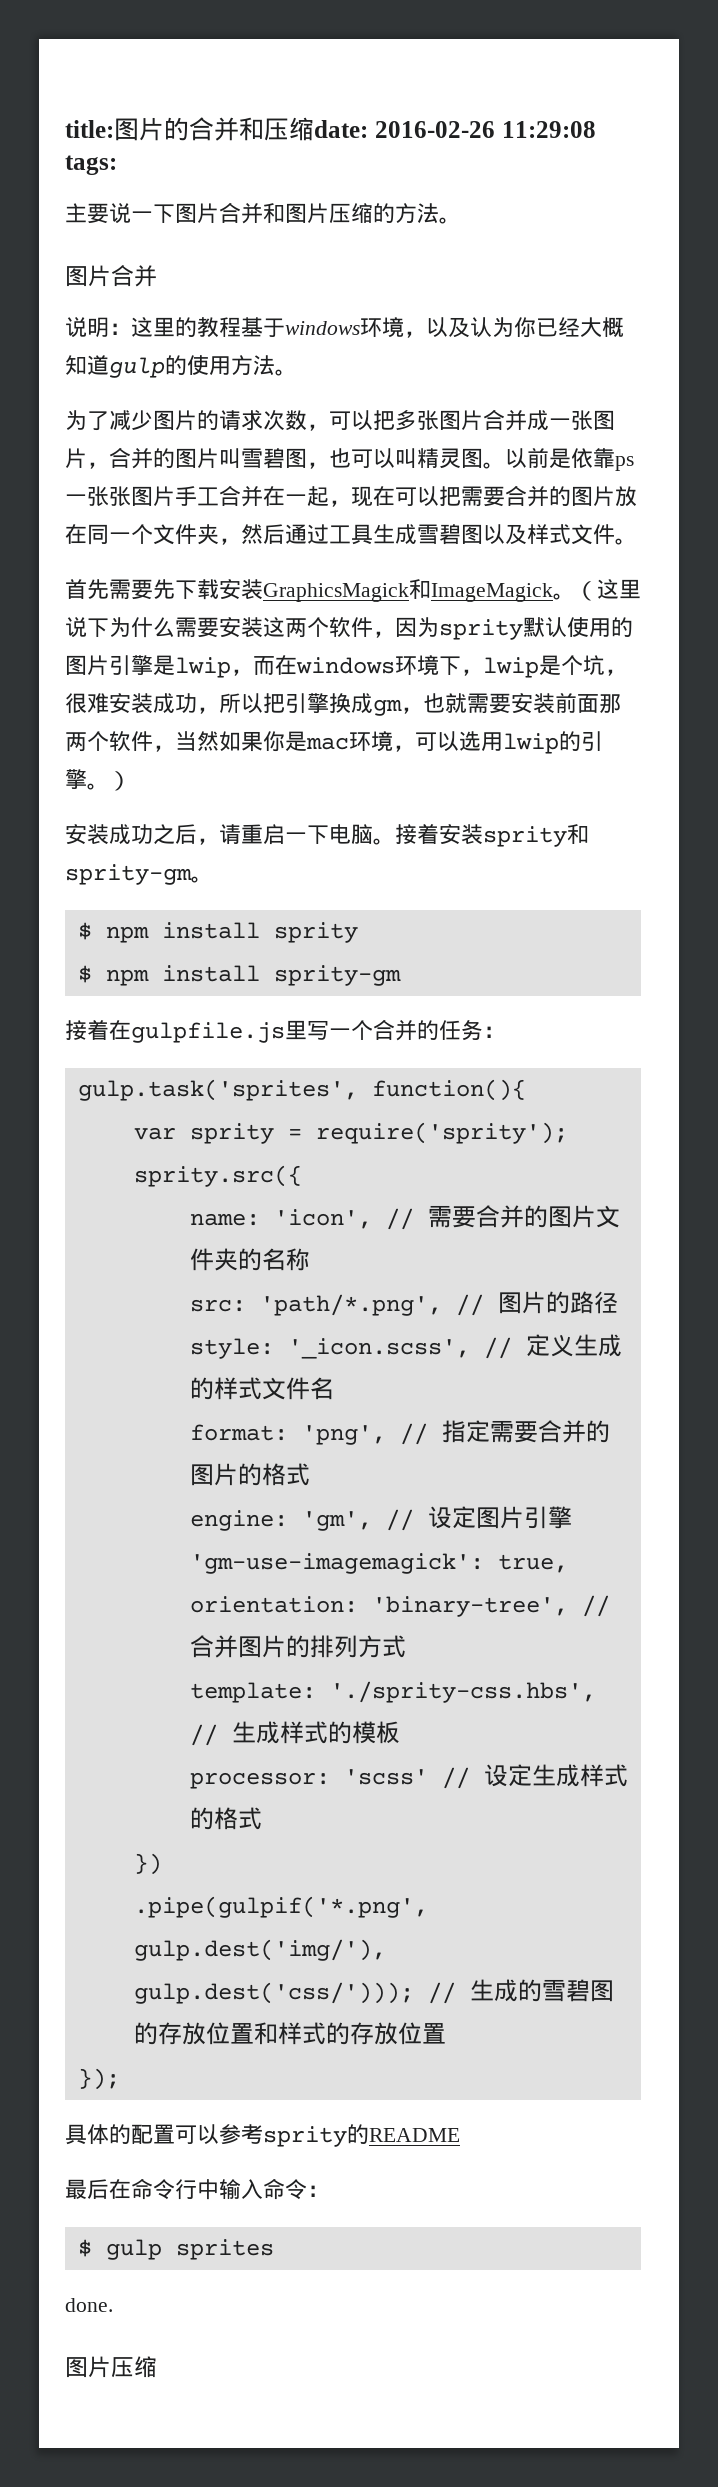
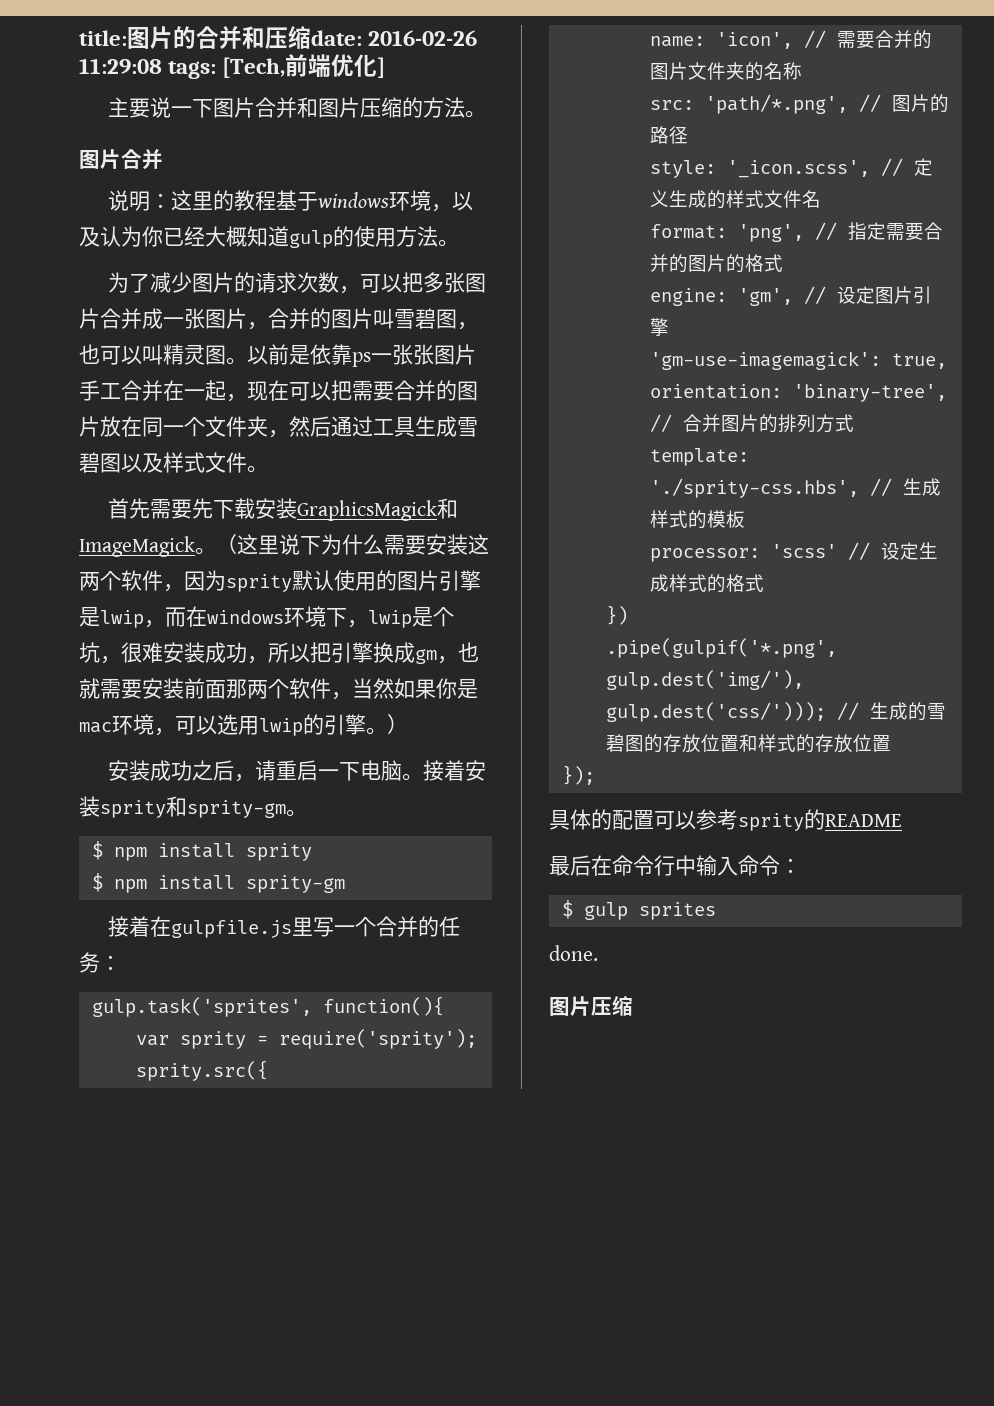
- title:图片的合并和压缩date: 2016-02-26 11:29:08 tags:
+ title:图片的合并和压缩date: 2016-02-26 11:29:08 tags: [Tech,前端优化]

